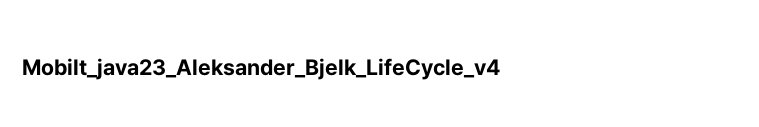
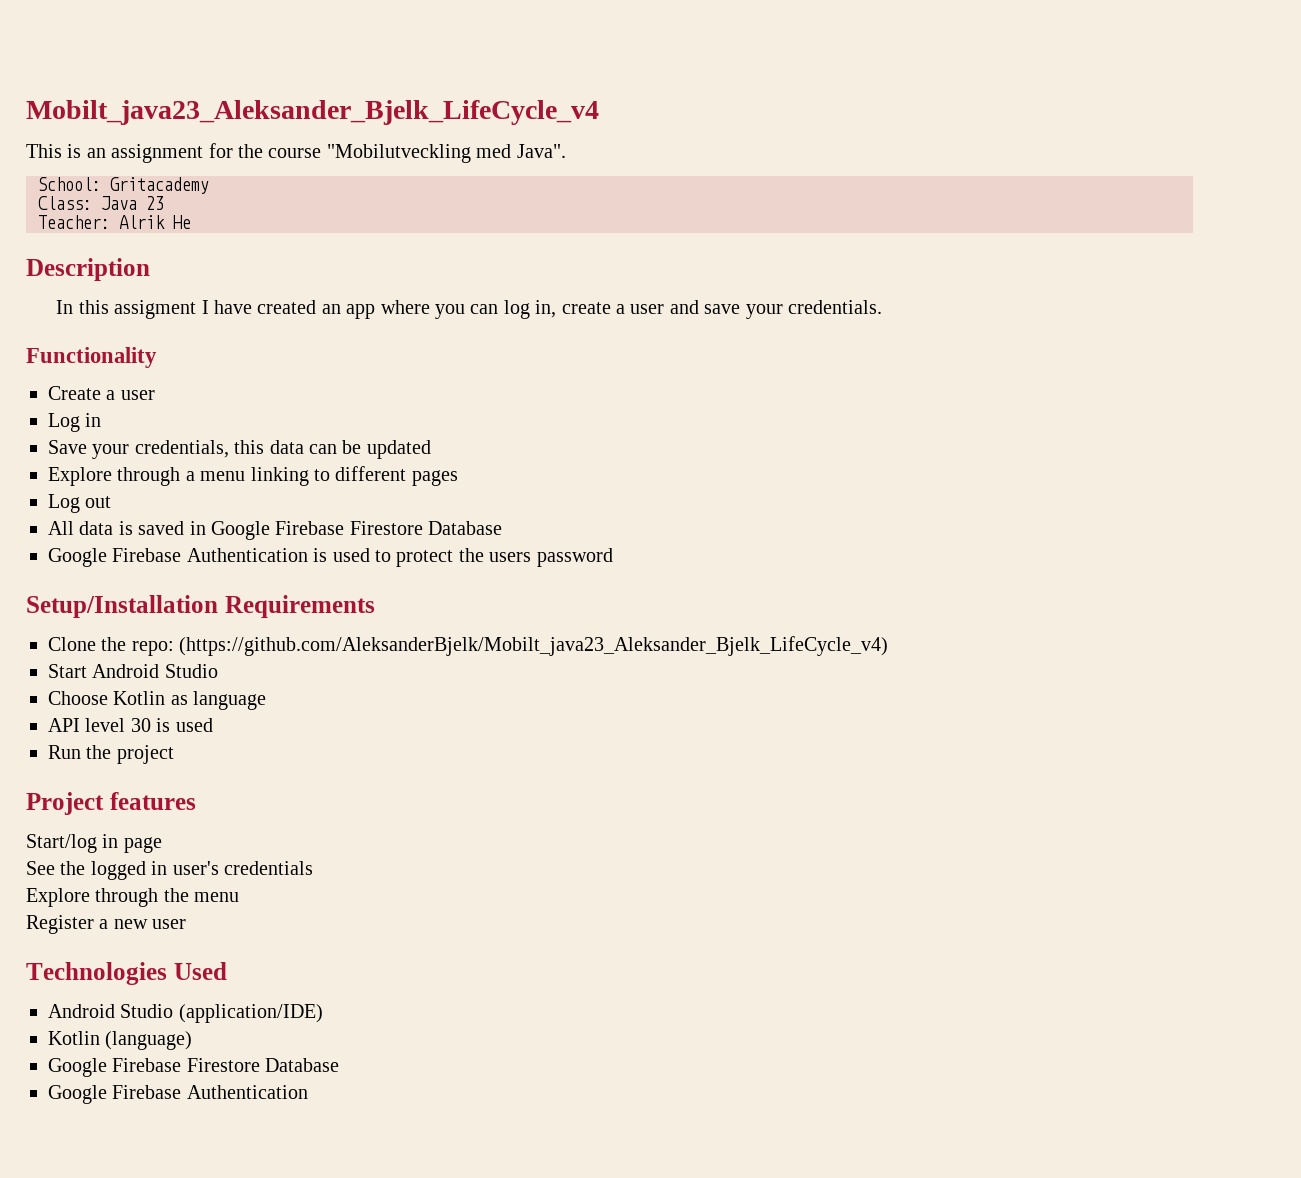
+ This is an assignment for the course "Mobilutveckling med Java".
+ School: Gritacademy
+ Class: Java 23
+ Teacher: Alrik He
+ Description
+ In this assigment I have created an app where you can log in, create a user and save your credentials.
+ Functionality
+ Create a user
+ Log in
+ Save your credentials, this data can be updated
+ Explore through a menu linking to different pages
+ Log out
+ All data is saved in Google Firebase Firestore Database
+ Google Firebase Authentication is used to protect the users password
+ Setup/Installation Requirements
+ Clone the repo: (https://github.com/AleksanderBjelk/Mobilt_java23_Aleksander_Bjelk_LifeCycle_v4)
+ Start Android Studio
+ Choose Kotlin as language
+ API level 30 is used
+ Run the project
+ Project features
+ Start/log in page
+ See the logged in user's credentials
+ Explore through the menu
+ Register a new user
+ Technologies Used
+ Android Studio (application/IDE)
+ Kotlin (language)
+ Google Firebase Firestore Database
+ Google Firebase Authentication

